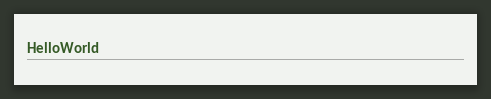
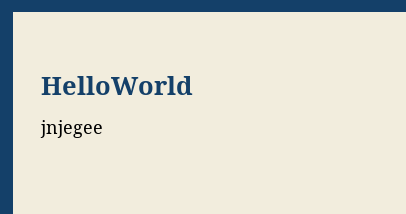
+ jnjegee

